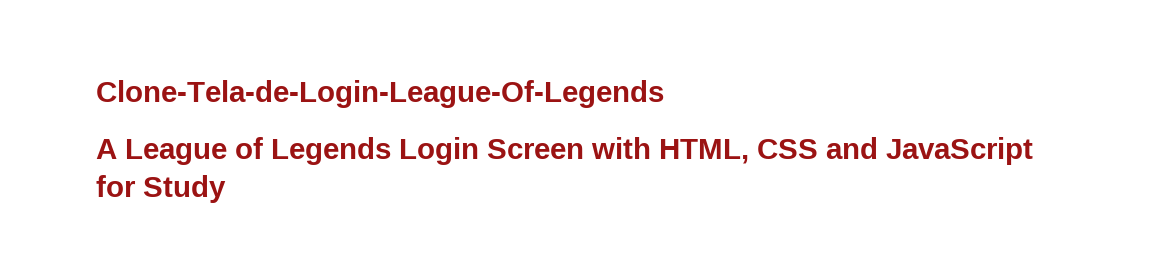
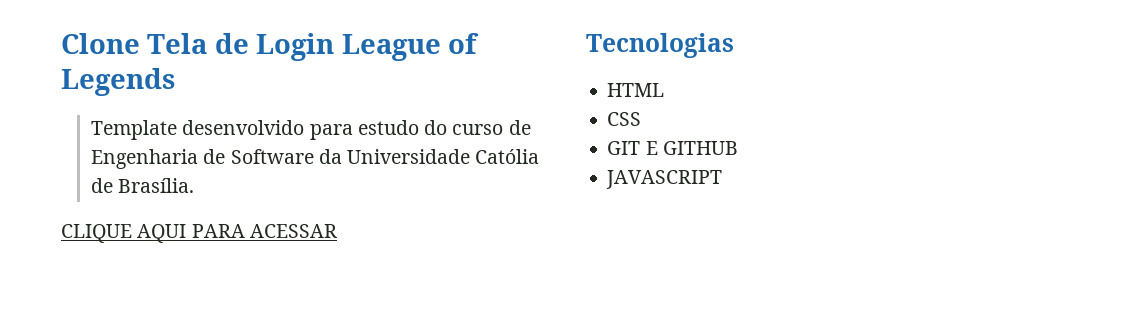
- Clone-Tela-de-Login-League-Of-Legends
- A League of Legends Login Screen with HTML, CSS and JavaScript for Study
+ Clone Tela de Login League of Legends
+ Template desenvolvido para estudo do curso de Engenharia de Software da Universidade Católia de Brasília.
+ CLIQUE AQUI PARA ACESSAR
+ Tecnologias
+ HTML
+ CSS
+ GIT E GITHUB
+ JAVASCRIPT

